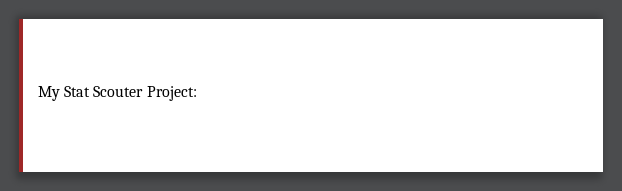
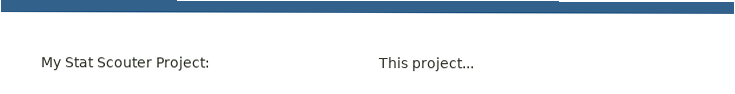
+ This project...

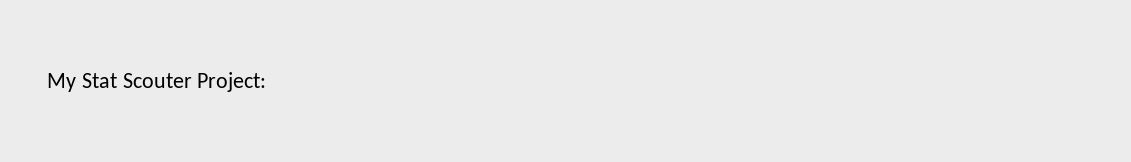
- This project...

